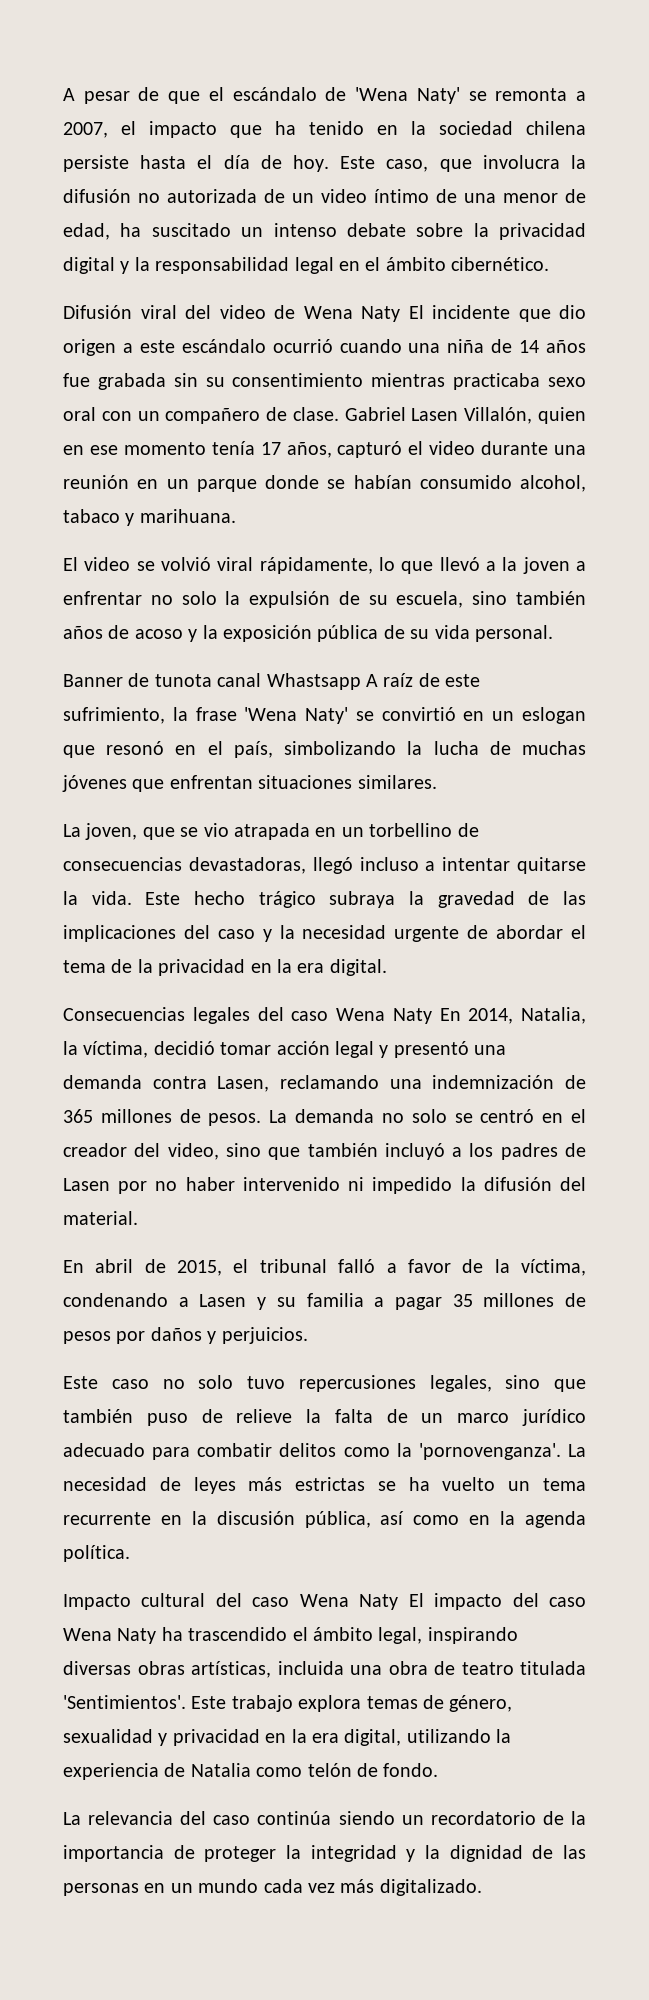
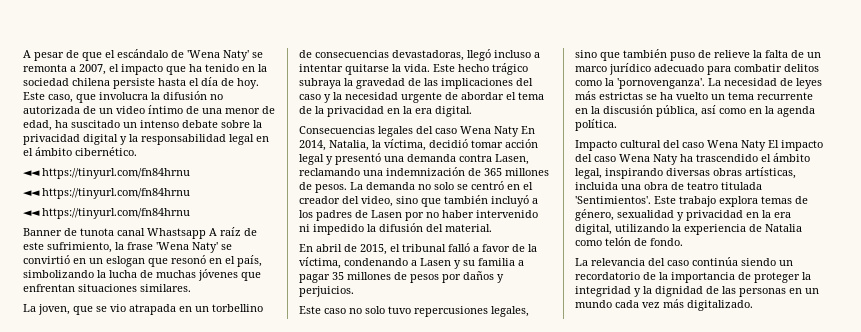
  Este caso, que involucra la difusión no autorizada de un video íntimo de una menor de edad, ha suscitado un intenso debate sobre la privacidad digital y la responsabilidad legal en el ámbito cibernético.
- Difusión viral del video de Wena Naty El incidente que dio origen a este escándalo ocurrió cuando una niña de 14 años fue grabada sin su consentimiento mientras practicaba sexo oral con un compañero de clase. Gabriel Lasen Villalón, quien en ese momento tenía 17 años, capturó el video durante una reunión en un parque donde se habían consumido alcohol, tabaco y marihuana.
- El video se volvió viral rápidamente, lo que llevó a la joven a enfrentar no solo la expulsión de su escuela, sino también años de acoso y la exposición pública de su vida personal.
+ ◄◄ https://tinyurl.com/fn84hrnu
+ ◄◄ https://tinyurl.com/fn84hrnu
+ ◄◄ https://tinyurl.com/fn84hrnu

